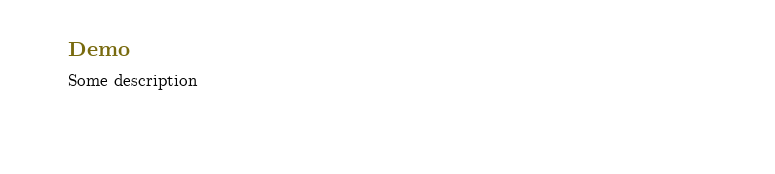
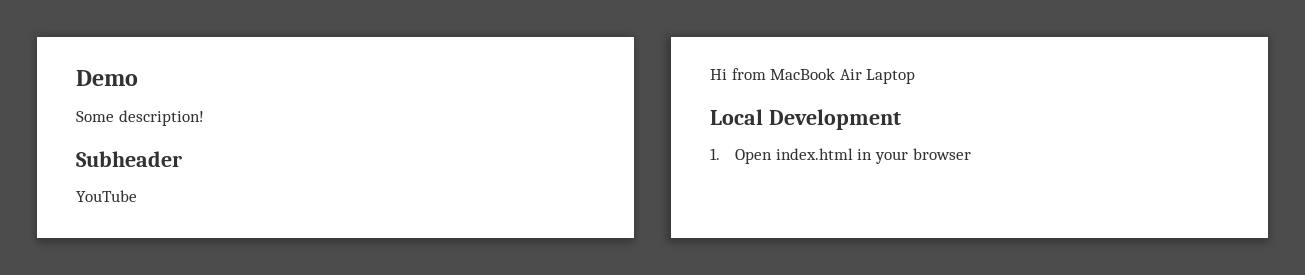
- Some description
+ Some description!
+ Subheader
+ YouTube
+ Hi from MacBook Air Laptop
+ Local Development
+ 1. Open index.html in your browser

